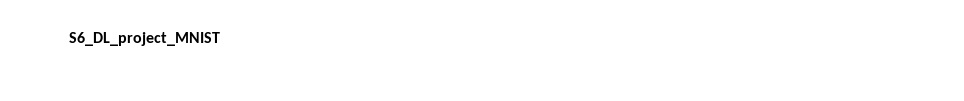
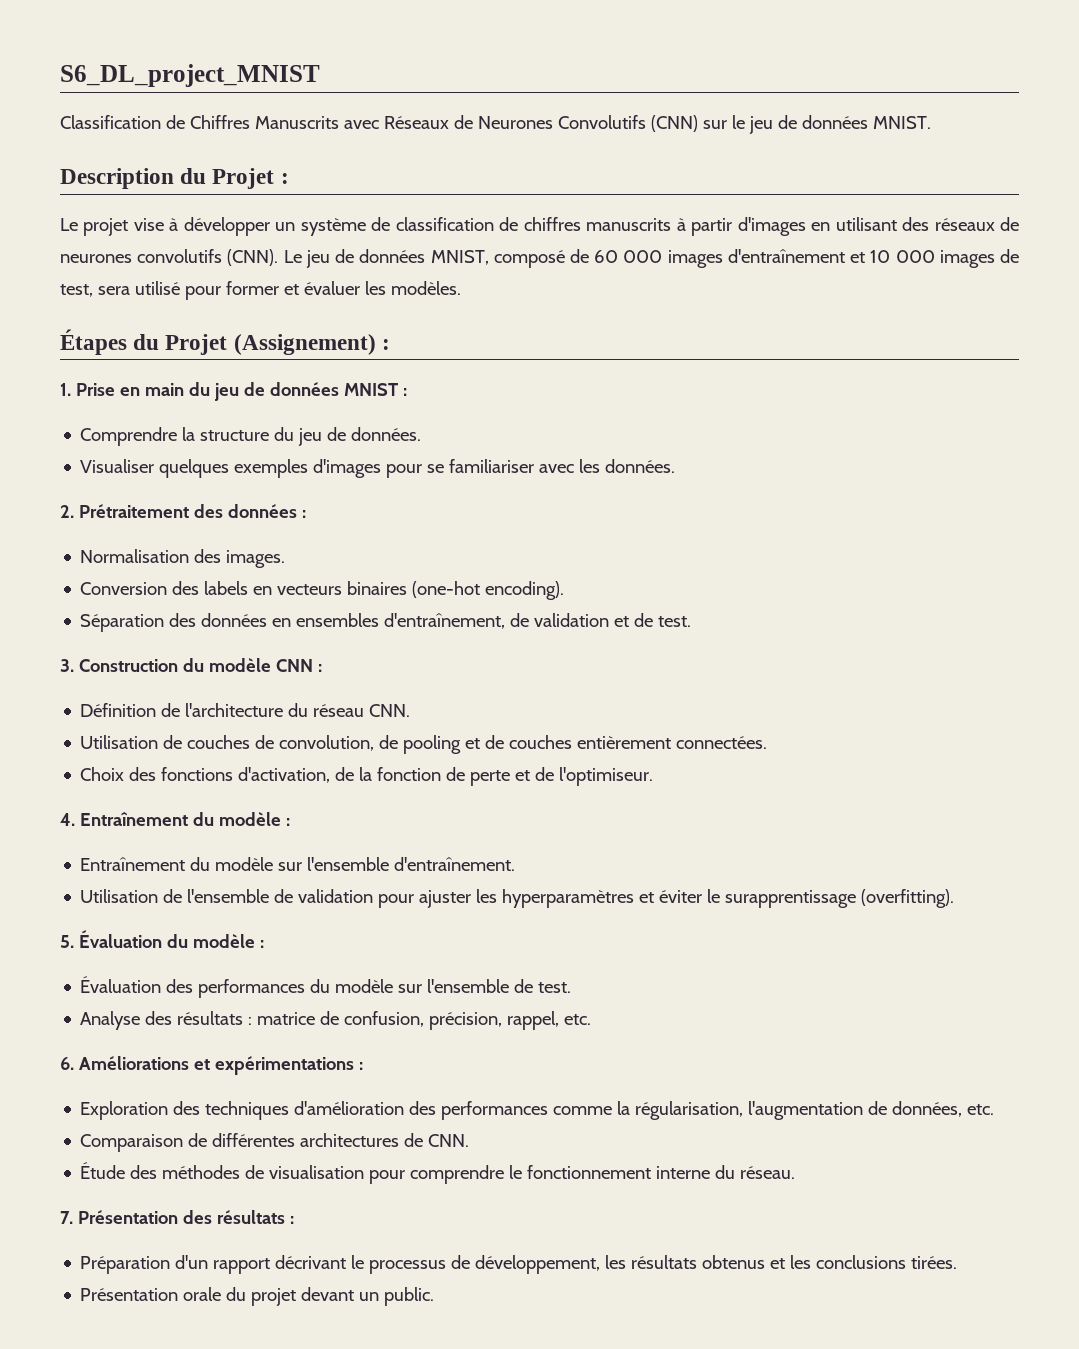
+ Classification de Chiffres Manuscrits avec Réseaux de Neurones Convolutifs (CNN) sur le jeu de données MNIST.
+ Description du Projet :
+ Le projet vise à développer un système de classification de chiffres manuscrits à partir d'images en utilisant des réseaux de neurones convolutifs (CNN). Le jeu de données MNIST, composé de 60 000 images d'entraînement et 10 000 images de test, sera utilisé pour former et évaluer les modèles.
+ Étapes du Projet (Assignement) :
+ 1. Prise en main du jeu de données MNIST :
+ Comprendre la structure du jeu de données.
+ Visualiser quelques exemples d'images pour se familiariser avec les données.
+ 2. Prétraitement des données :
+ Normalisation des images.
+ Conversion des labels en vecteurs binaires (one-hot encoding).
+ Séparation des données en ensembles d'entraînement, de validation et de test.
+ 3. Construction du modèle CNN :
+ Définition de l'architecture du réseau CNN.
+ Utilisation de couches de convolution, de pooling et de couches entièrement connectées.
+ Choix des fonctions d'activation, de la fonction de perte et de l'optimiseur.
+ 4. Entraînement du modèle :
+ Entraînement du modèle sur l'ensemble d'entraînement.
+ Utilisation de l'ensemble de validation pour ajuster les hyperparamètres et éviter le surapprentissage (overfitting).
+ 5. Évaluation du modèle :
+ Évaluation des performances du modèle sur l'ensemble de test.
+ Analyse des résultats : matrice de confusion, précision, rappel, etc.
+ 6. Améliorations et expérimentations :
+ Exploration des techniques d'amélioration des performances comme la régularisation, l'augmentation de données, etc.
+ Comparaison de différentes architectures de CNN.
+ Étude des méthodes de visualisation pour comprendre le fonctionnement interne du réseau.
+ 7. Présentation des résultats :
+ Préparation d'un rapport décrivant le processus de développement, les résultats obtenus et les conclusions tirées.
+ Présentation orale du projet devant un public.

